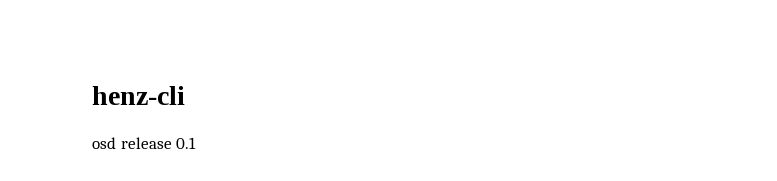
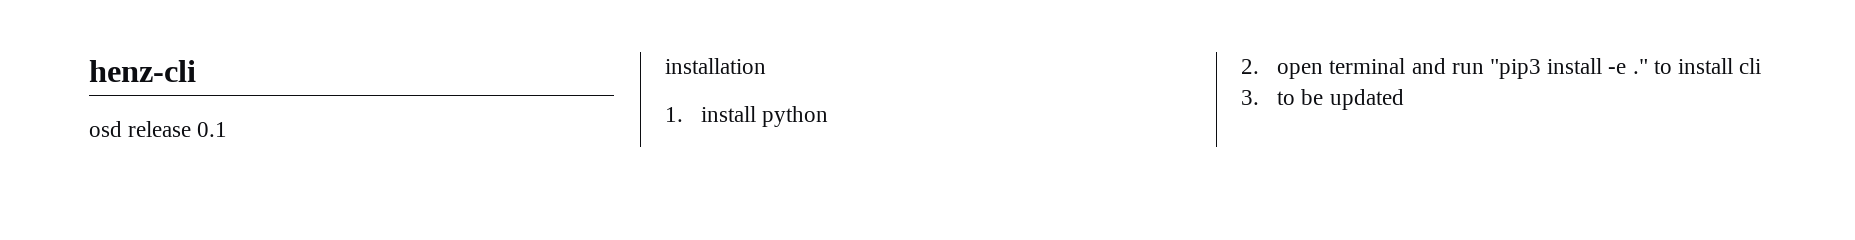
+ installation
+ 1. install python
+ 2. open terminal and run "pip3 install -e ." to install cli
+ 3. to be updated

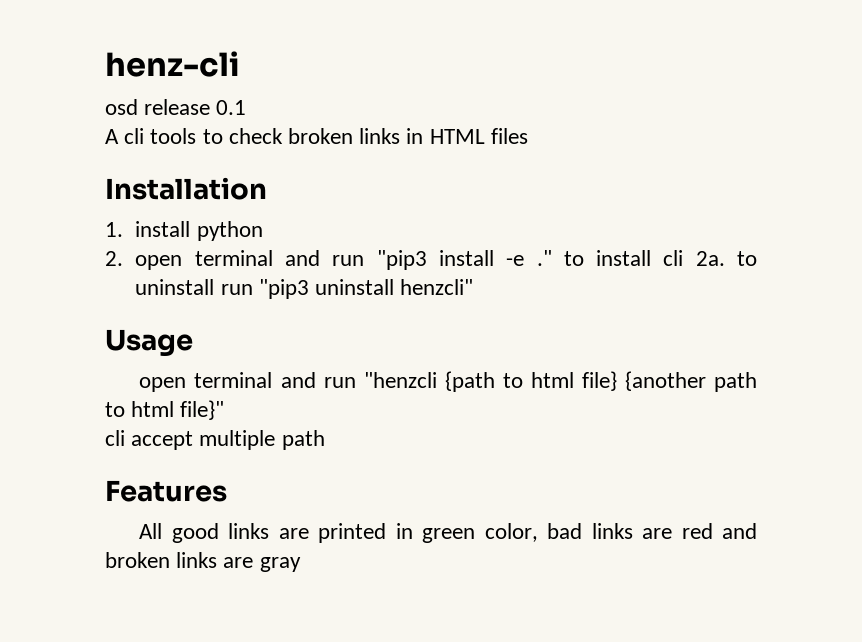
- installation
+ A cli tools to check broken links in HTML files
+ Installation
- 2. open terminal and run "pip3 install -e ." to install cli
- 3. to be updated
+ 2. open terminal and run "pip3 install -e ." to install cli 2a. to uninstall run "pip3 uninstall henzcli"
+ Usage
+ open terminal and run "henzcli {path to html file} {another path to html file}"
+ cli accept multiple path
+ Features
+ All good links are printed in green color, bad links are red and broken links are gray

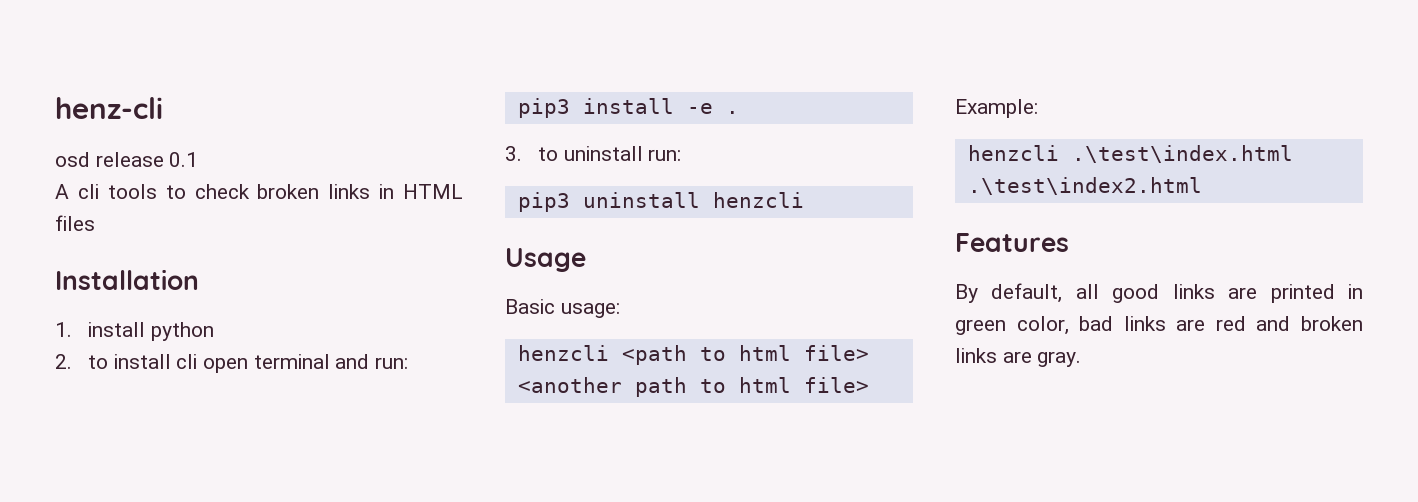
- 2. open terminal and run "pip3 install -e ." to install cli 2a. to uninstall run "pip3 uninstall henzcli"
+ 2. to install cli open terminal and run:
+ pip3 install -e .
+ 3. to uninstall run:
+ pip3 uninstall henzcli
  Usage
- open terminal and run "henzcli {path to html file} {another path to html file}"
- cli accept multiple path
+ Basic usage:
+ henzcli <path to html file> <another path to html file>
+ Example:
+ henzcli .\test\index.html .\test\index2.html
  Features
- All good links are printed in green color, bad links are red and broken links are gray
+ By default, all good links are printed in green color, bad links are red and broken links are gray.

